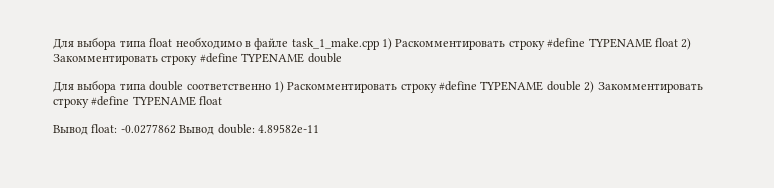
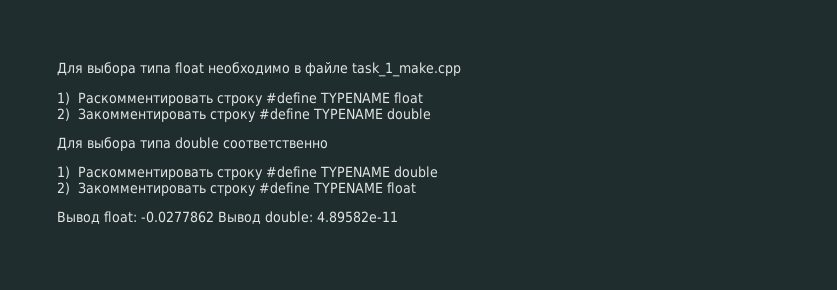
- Для выбора типа float необходимо в файле task_1_make.cpp 1) Раскомментировать строку #define TYPENAME float 2) Закомментировать строку #define TYPENAME double
+ Для выбора типа float необходимо в файле task_1_make.cpp
+ 1) Раскомментировать строку #define TYPENAME float
+ 2) Закомментировать строку #define TYPENAME double
- Для выбора типа double соответственно 1) Раскомментировать строку #define TYPENAME double 2) Закомментировать строку #define TYPENAME float
+ Для выбора типа double соответственно
+ 1) Раскомментировать строку #define TYPENAME double
+ 2) Закомментировать строку #define TYPENAME float

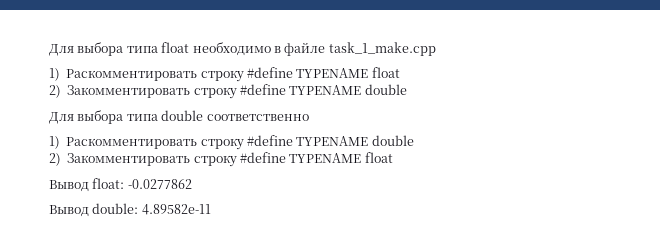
- Вывод float: -0.0277862 Вывод double: 4.89582e-11
+ Вывод float: -0.0277862
+ Вывод double: 4.89582e-11

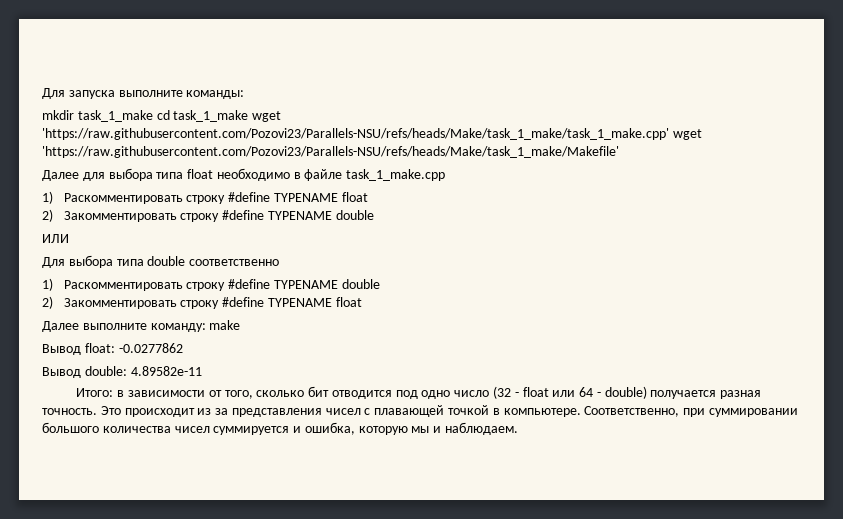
- Для выбора типа float необходимо в файле task_1_make.cpp
+ Для запуска выполните команды:
+ mkdir task_1_make cd task_1_make wget 'https://raw.githubusercontent.com/Pozovi23/Parallels-NSU/refs/heads/Make/task_1_make/task_1_make.cpp' wget 'https://raw.githubusercontent.com/Pozovi23/Parallels-NSU/refs/heads/Make/task_1_make/Makefile'
+ Далее для выбора типа float необходимо в файле task_1_make.cpp
+ ИЛИ
+ Далее выполните команду: make
+ Итого: в зависимости от того, сколько бит отводится под одно число (32 - float или 64 - double) получается разная точность. Это происходит из за представления чисел с плавающей точкой в компьютере. Соответственно, при суммировании большого количества чисел суммируется и ошибка, которую мы и наблюдаем.

